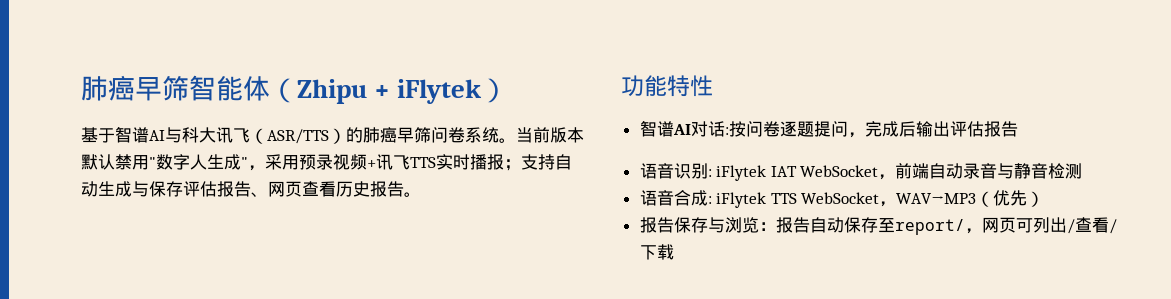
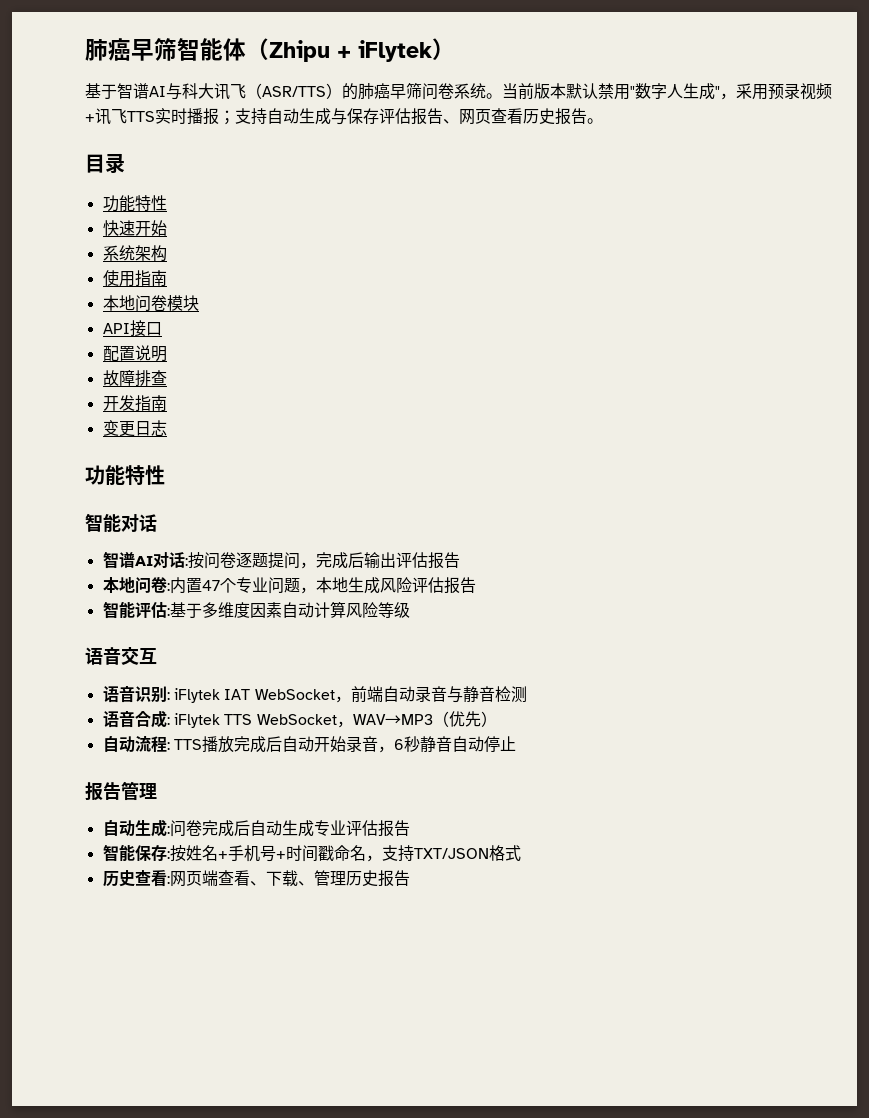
+ 目录
  功能特性
+ 快速开始
+ 系统架构
+ 使用指南
+ 本地问卷模块
+ API接口
+ 配置说明
+ 故障排查
+ 开发指南
+ 变更日志
+ 功能特性
+ 智能对话
+ 本地问卷:内置47个专业问题，本地生成风险评估报告
+ 智能评估:基于多维度因素自动计算风险等级
+ 语音交互
- 报告保存与浏览：报告自动保存至report/，网页可列出/查看/下载
+ 自动流程: TTS播放完成后自动开始录音，6秒静音自动停止
+ 报告管理
+ 自动生成:问卷完成后自动生成专业评估报告
+ 智能保存:按姓名+手机号+时间戳命名，支持TXT/JSON格式
+ 历史查看:网页端查看、下载、管理历史报告

